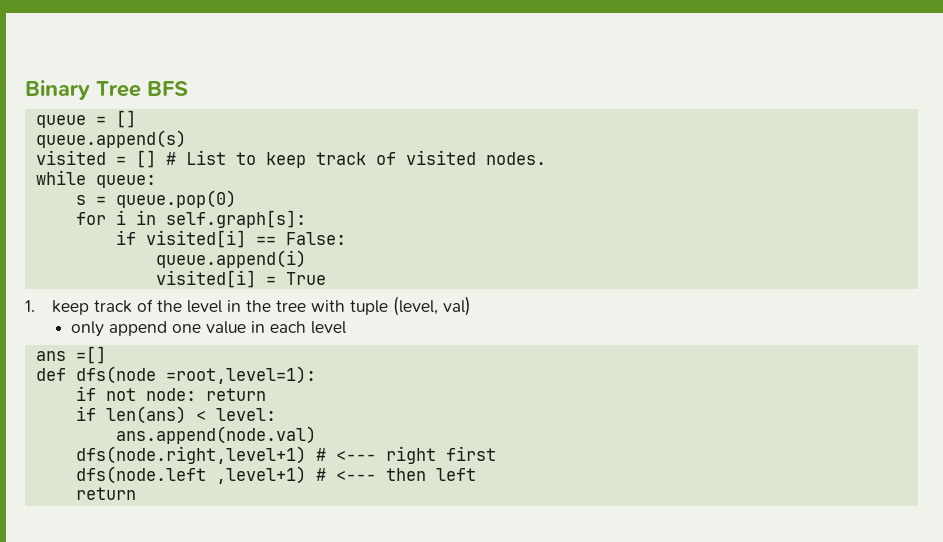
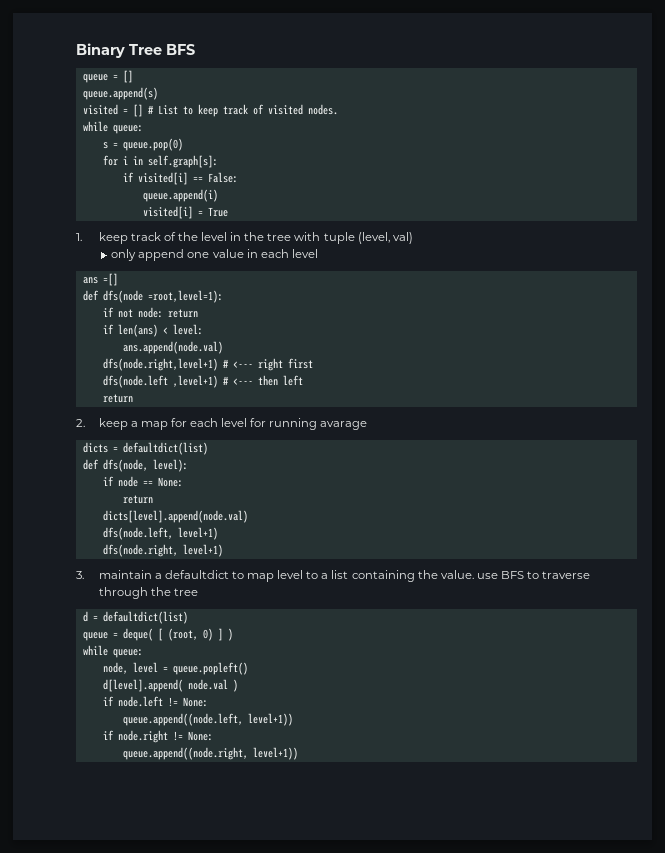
+ 2. keep a map for each level for running avarage
+ dicts = defaultdict(list)
+ def dfs(node, level):
+ if node == None:
+ return
+ dicts[level].append(node.val)
+ dfs(node.left, level+1)
+ dfs(node.right, level+1)
+ 3. maintain a defaultdict to map level to a list containing the value. use BFS to traverse through the tree
+ d = defaultdict(list)
+ queue = deque( [ (root, 0) ] )
+ while queue:
+ node, level = queue.popleft()
+ d[level].append( node.val )
+ if node.left != None:
+ queue.append((node.left, level+1))
+ if node.right != None:
+ queue.append((node.right, level+1))

